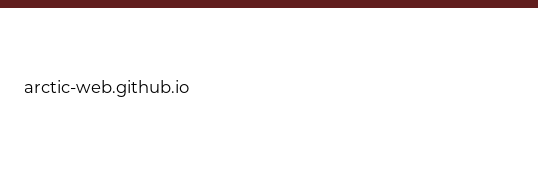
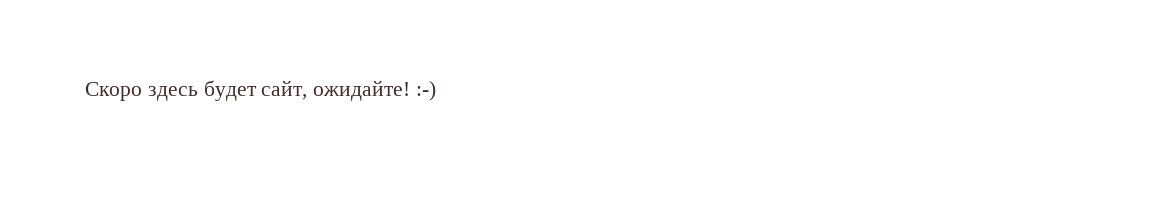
- arctic-web.github.io
+ Скоро здесь будет сайт, ожидайте! :-)

